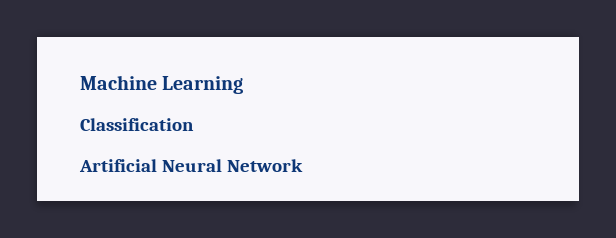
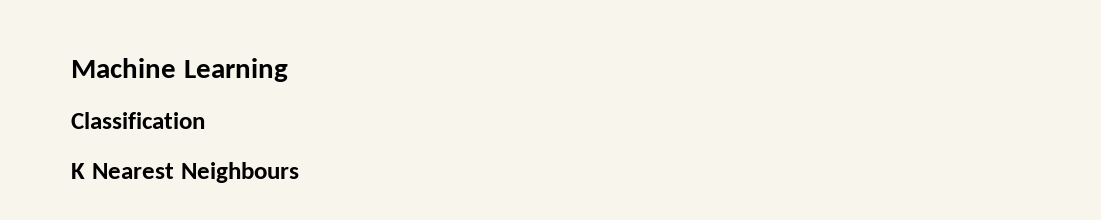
- Artificial Neural Network
+ K Nearest Neighbours

